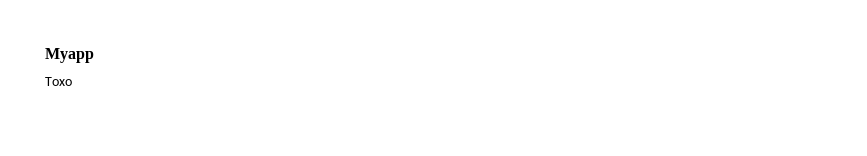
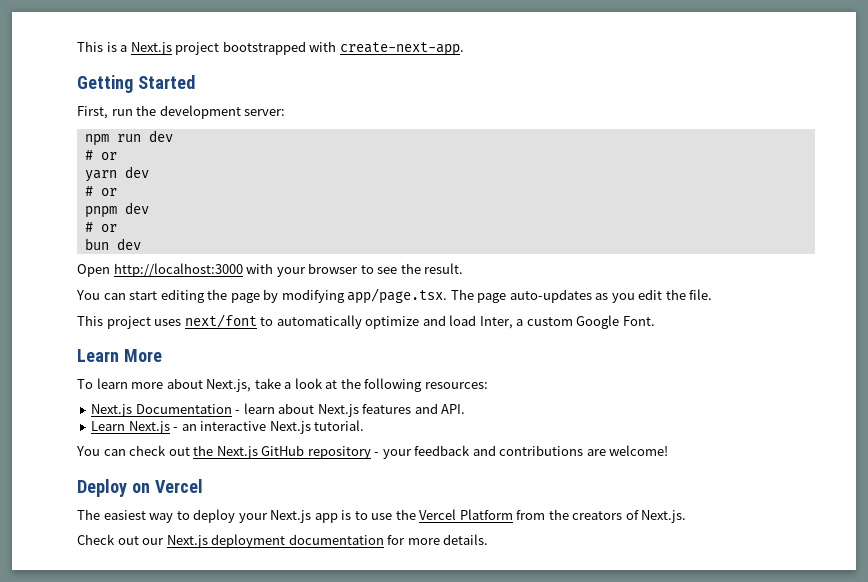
- Myapp
- Toxo
+ This is a Next.js project bootstrapped with create-next-app.
+ Getting Started
+ First, run the development server:
+ npm run dev
+ # or
+ yarn dev
+ # or
+ pnpm dev
+ # or
+ bun dev
+ Open http://localhost:3000 with your browser to see the result.
+ You can start editing the page by modifying app/page.tsx. The page auto-updates as you edit the file.
+ This project uses next/font to automatically optimize and load Inter, a custom Google Font.
+ Learn More
+ To learn more about Next.js, take a look at the following resources:
+ Next.js Documentation - learn about Next.js features and API.
+ Learn Next.js - an interactive Next.js tutorial.
+ You can check out the Next.js GitHub repository - your feedback and contributions are welcome!
+ Deploy on Vercel
+ The easiest way to deploy your Next.js app is to use the Vercel Platform from the creators of Next.js.
+ Check out our Next.js deployment documentation for more details.

